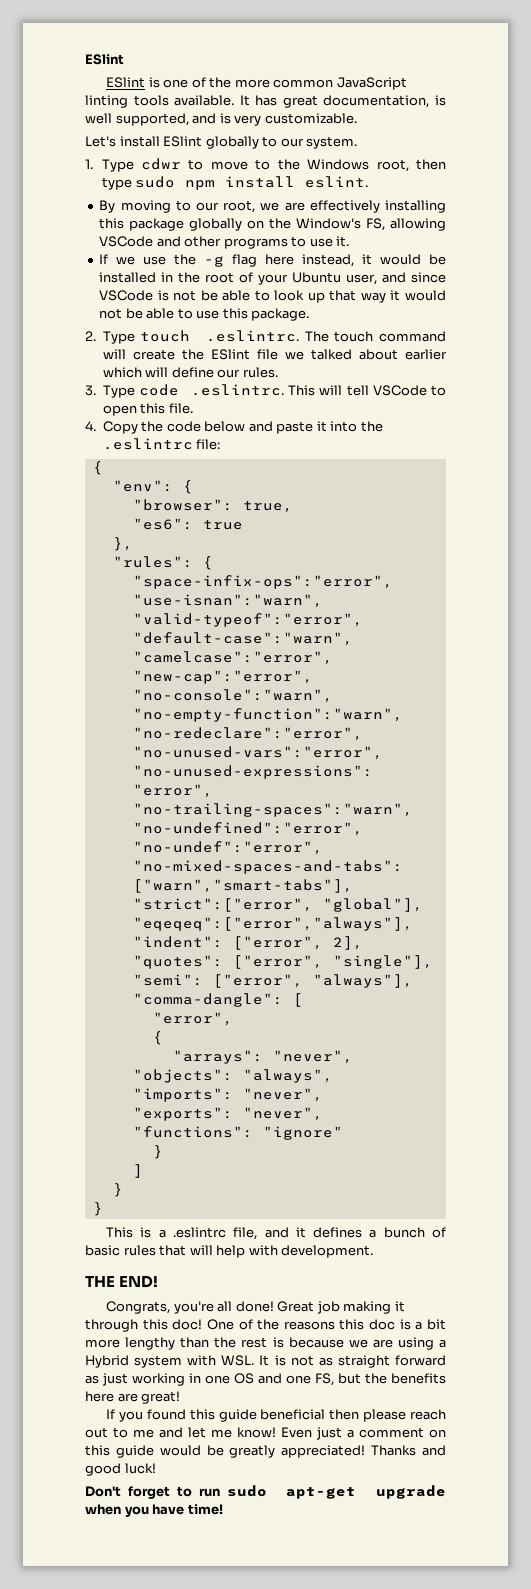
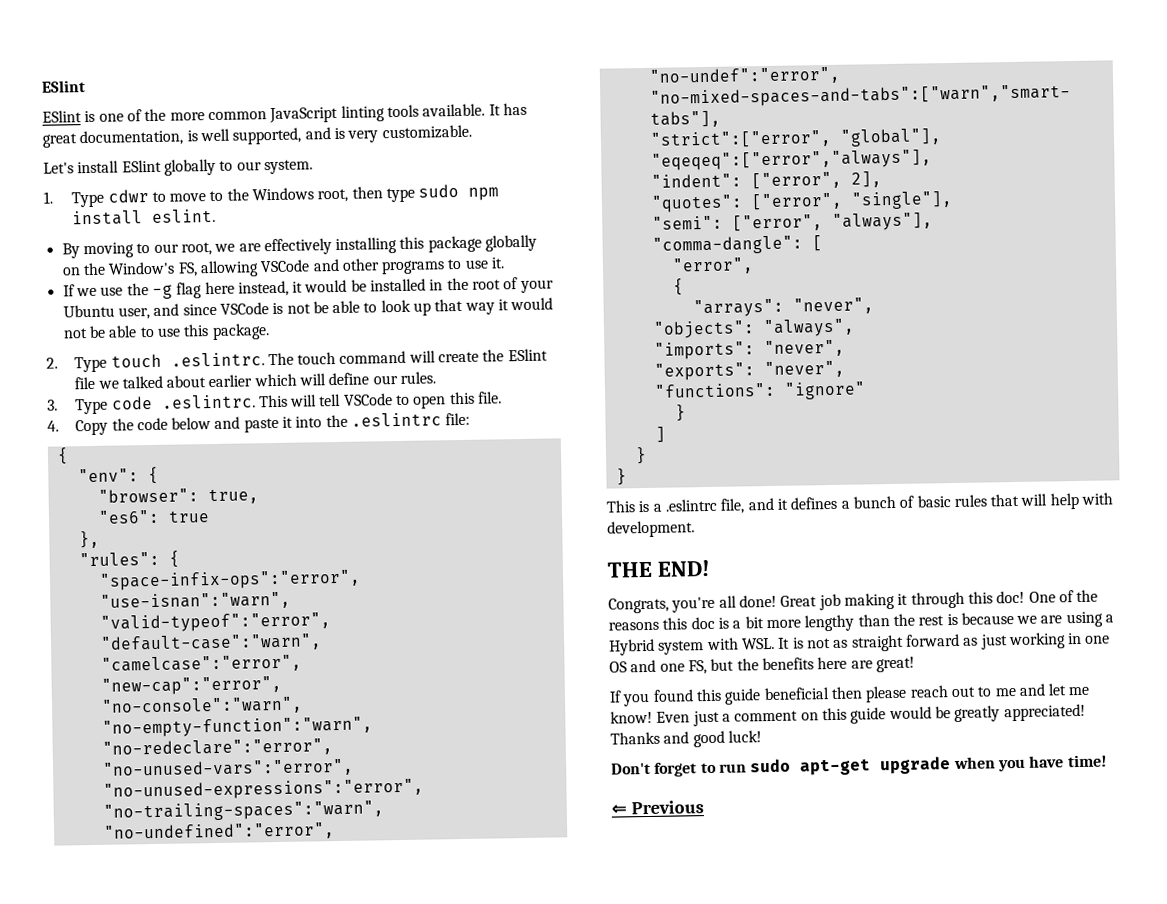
+ ⇐ Previous

